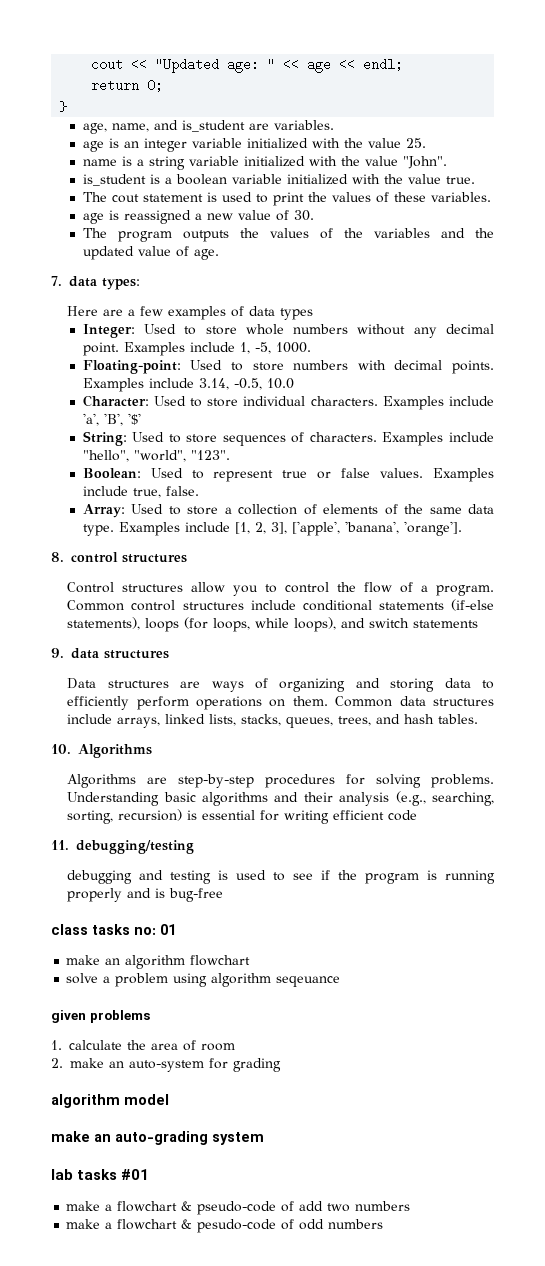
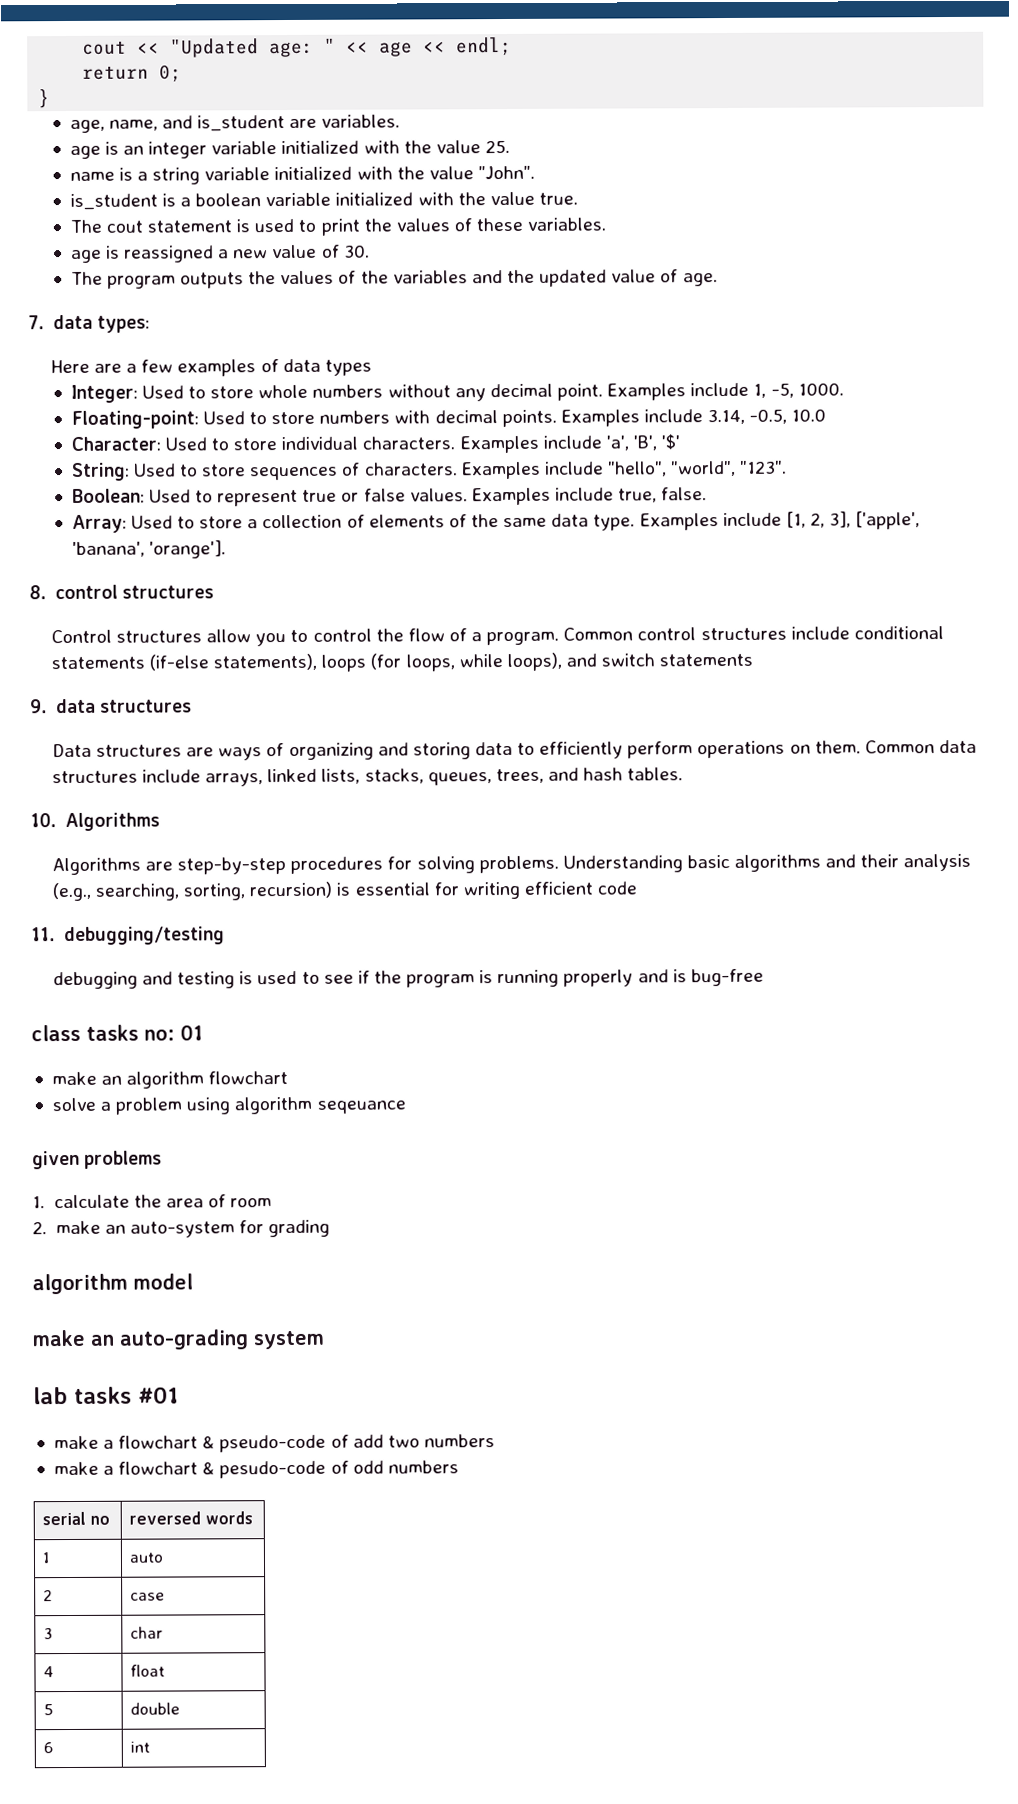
+ serial no | reversed words
+ 1 | auto
+ 2 | case
+ 3 | char
+ 4 | float
+ 5 | double
+ 6 | int

